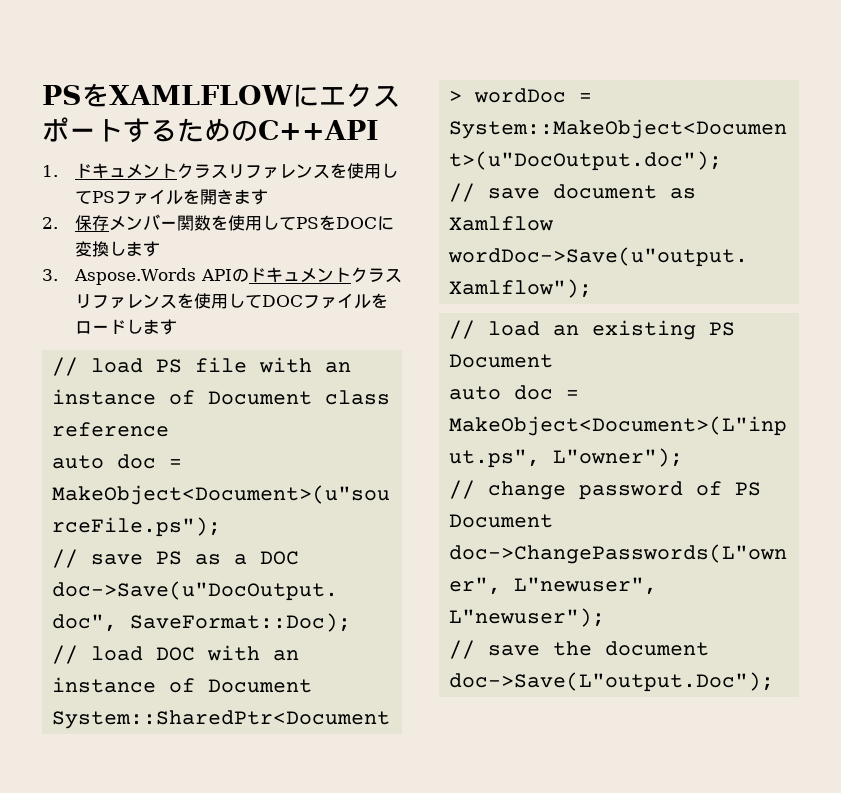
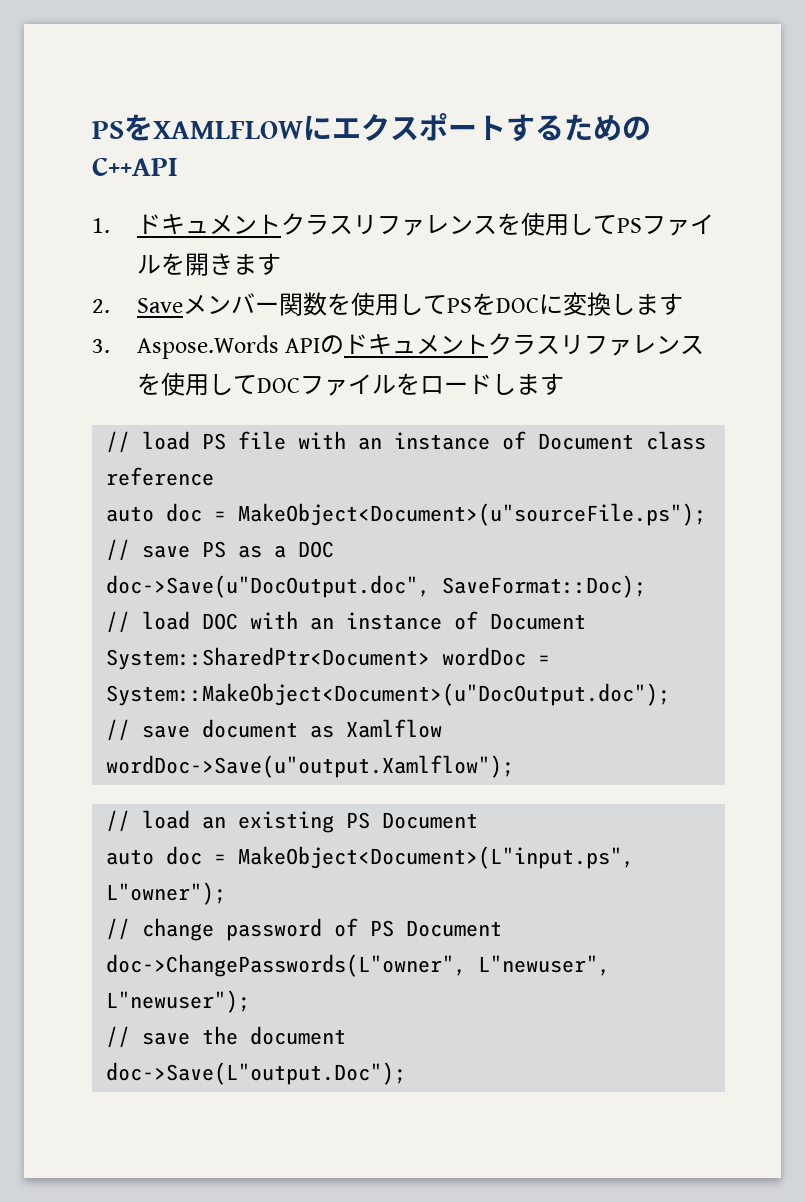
- 2.保存メンバー関数を使用してPSをDOCに変換します
+ 2. Saveメンバー関数を使用してPSをDOCに変換します

